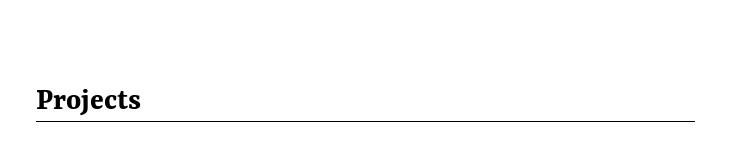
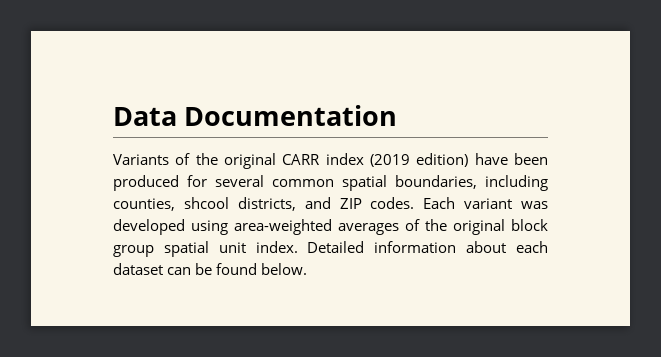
- Projects
+ Data Documentation
+ Variants of the original CARR index (2019 edition) have been produced for several common spatial boundaries, including counties, shcool districts, and ZIP codes. Each variant was developed using area-weighted averages of the original block group spatial unit index. Detailed information about each dataset can be found below.

